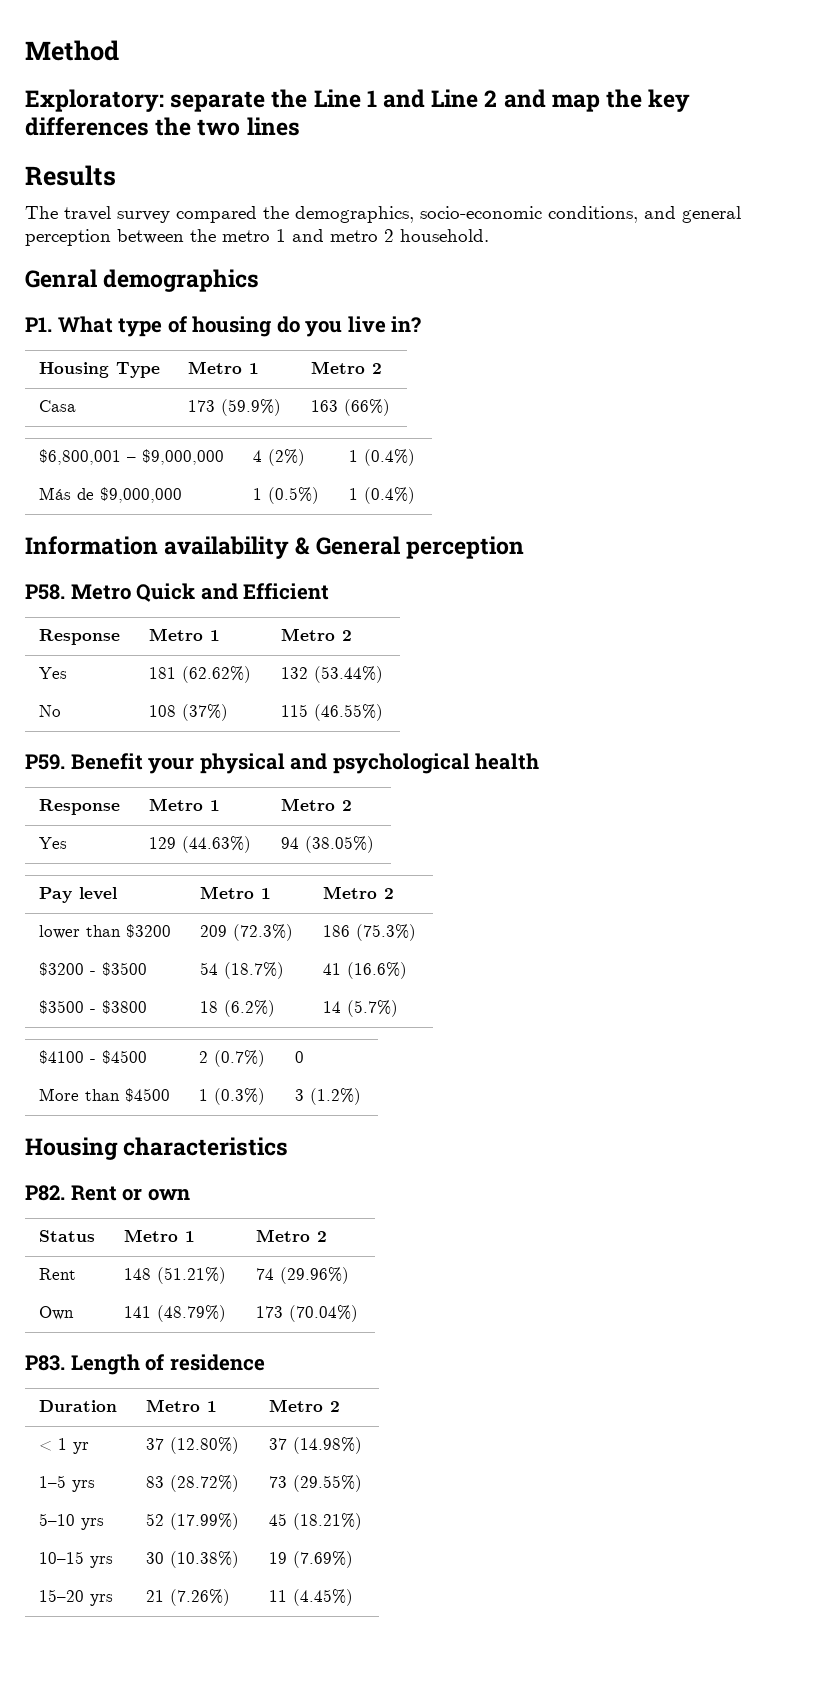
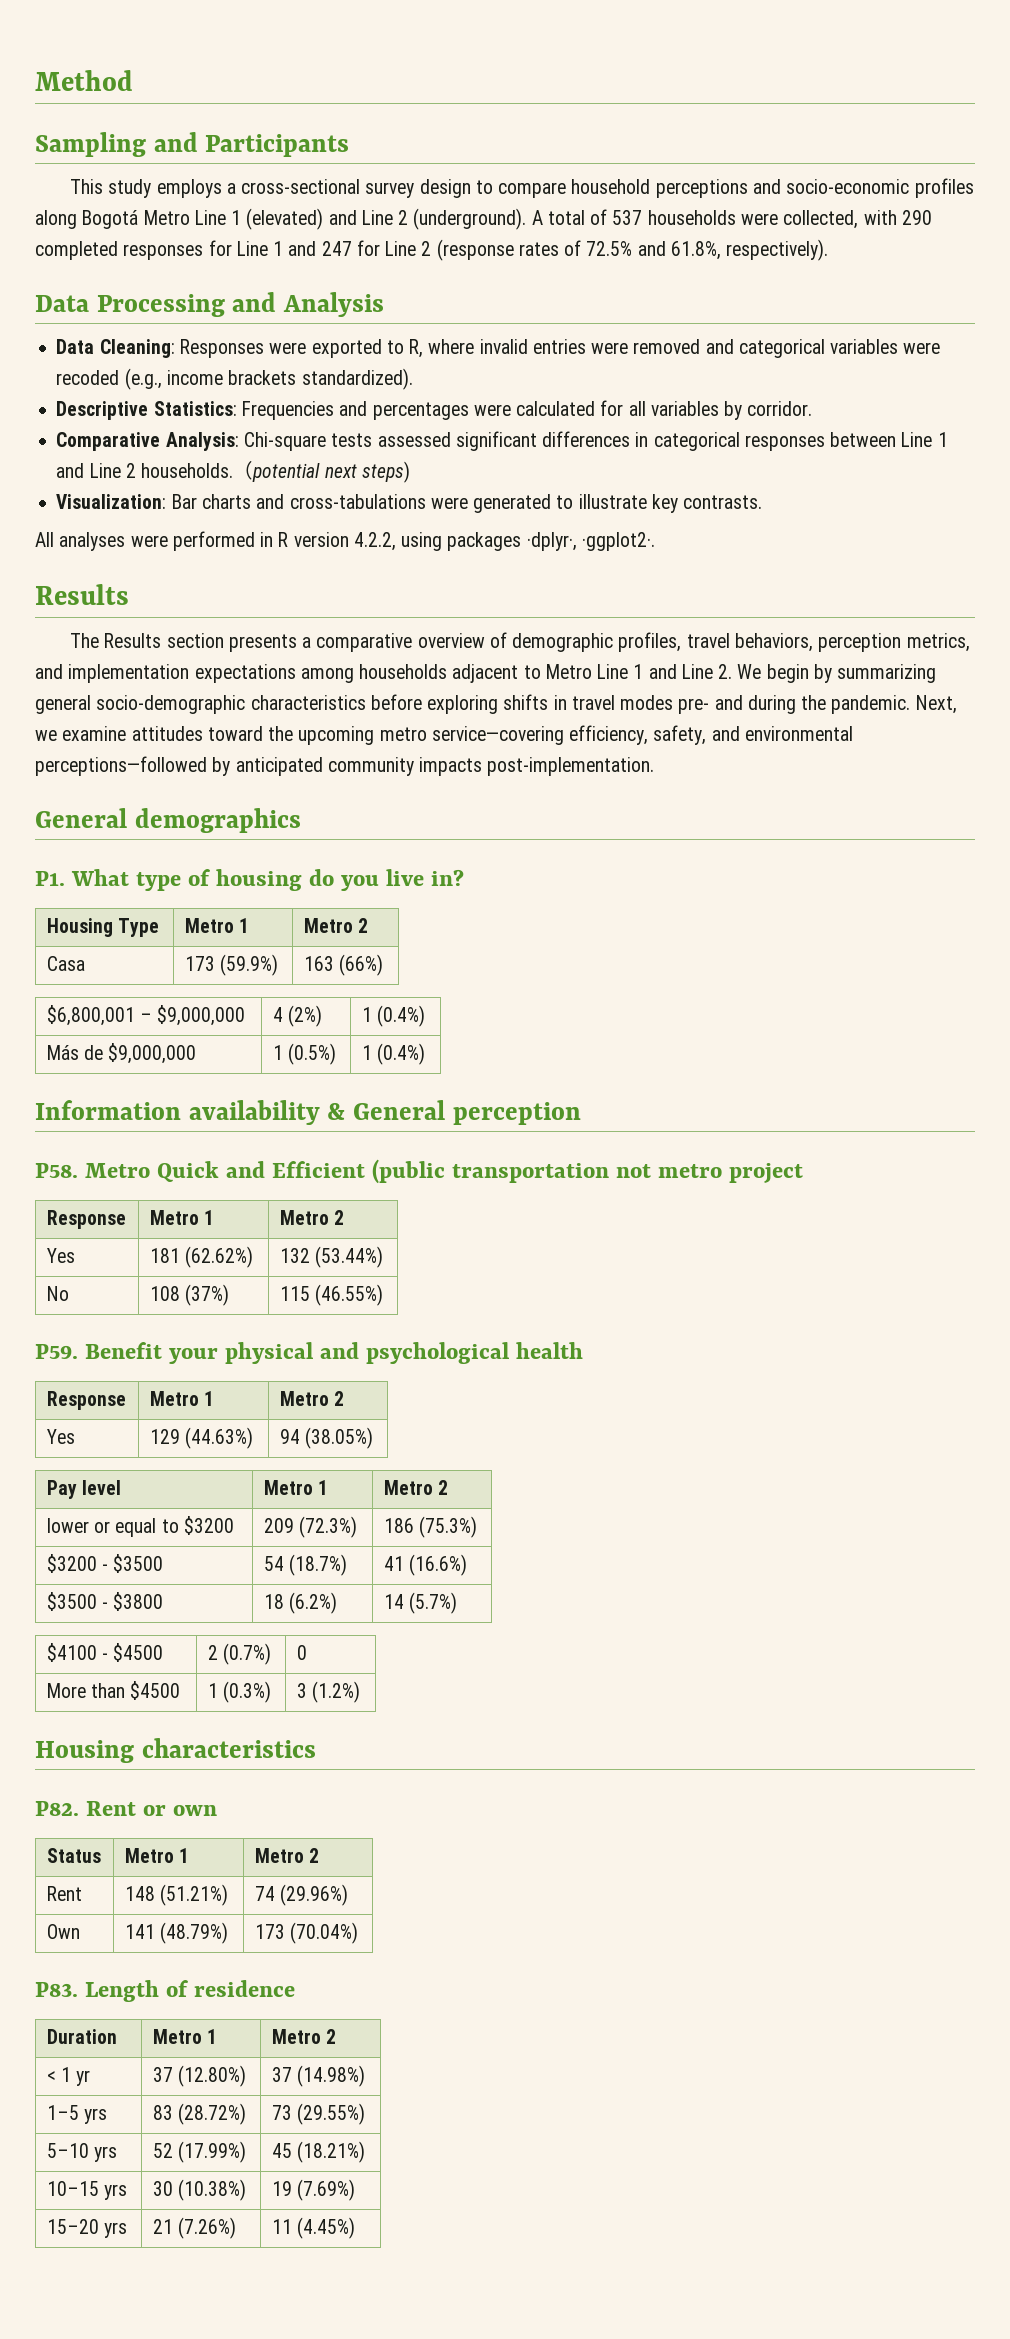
- Exploratory: separate the Line 1 and Line 2 and map the key differences the two lines
+ Sampling and Participants
+ This study employs a cross-sectional survey design to compare household perceptions and socio-economic profiles along Bogotá Metro Line 1 (elevated) and Line 2 (underground). A total of 537 households were collected, with 290 completed responses for Line 1 and 247 for Line 2 (response rates of 72.5% and 61.8%, respectively).
+ Data Processing and Analysis
+ Data Cleaning: Responses were exported to R, where invalid entries were removed and categorical variables were recoded (e.g., income brackets standardized).
+ Descriptive Statistics: Frequencies and percentages were calculated for all variables by corridor.
+ Comparative Analysis: Chi-square tests assessed significant differences in categorical responses between Line 1 and Line 2 households.（potential next steps)
+ Visualization: Bar charts and cross-tabulations were generated to illustrate key contrasts.
+ All analyses were performed in R version 4.2.2, using packages ·dplyr·, ·ggplot2·.
  Results
- The travel survey compared the demographics, socio-economic conditions, and general perception between the metro 1 and metro 2 household.
- Genral demographics
+ The Results section presents a comparative overview of demographic profiles, travel behaviors, perception metrics, and implementation expectations among households adjacent to Metro Line 1 and Line 2. We begin by summarizing general socio‑demographic characteristics before exploring shifts in travel modes pre‑ and during the pandemic. Next, we examine attitudes toward the upcoming metro service—covering efficiency, safety, and environmental perceptions—followed by anticipated community impacts post‑implementation.
+ General demographics
- P58. Metro Quick and Efficient
+ P58. Metro Quick and Efficient (public transportation not metro project
- lower than $3200 | 209 (72.3%) | 186 (75.3%)
+ lower or equal to $3200 | 209 (72.3%) | 186 (75.3%)

